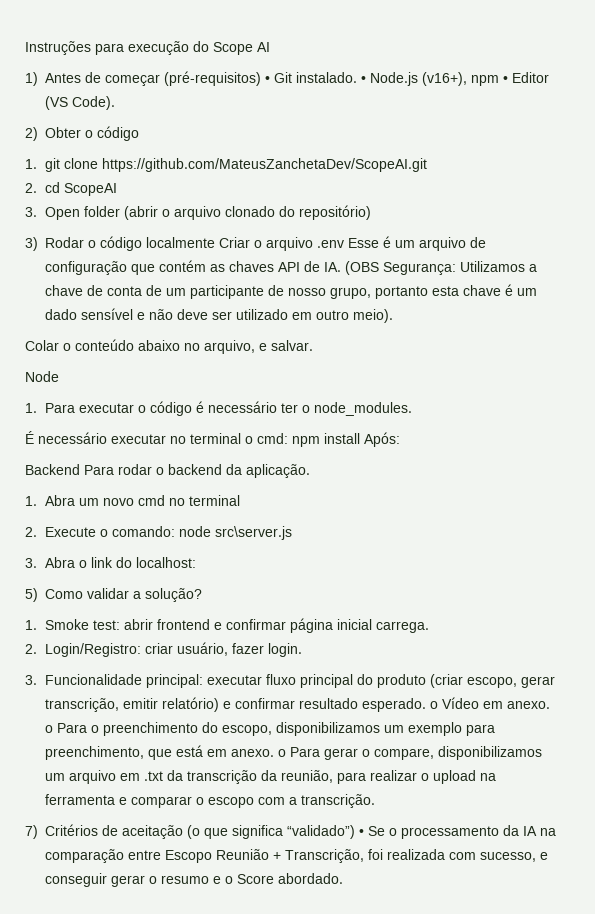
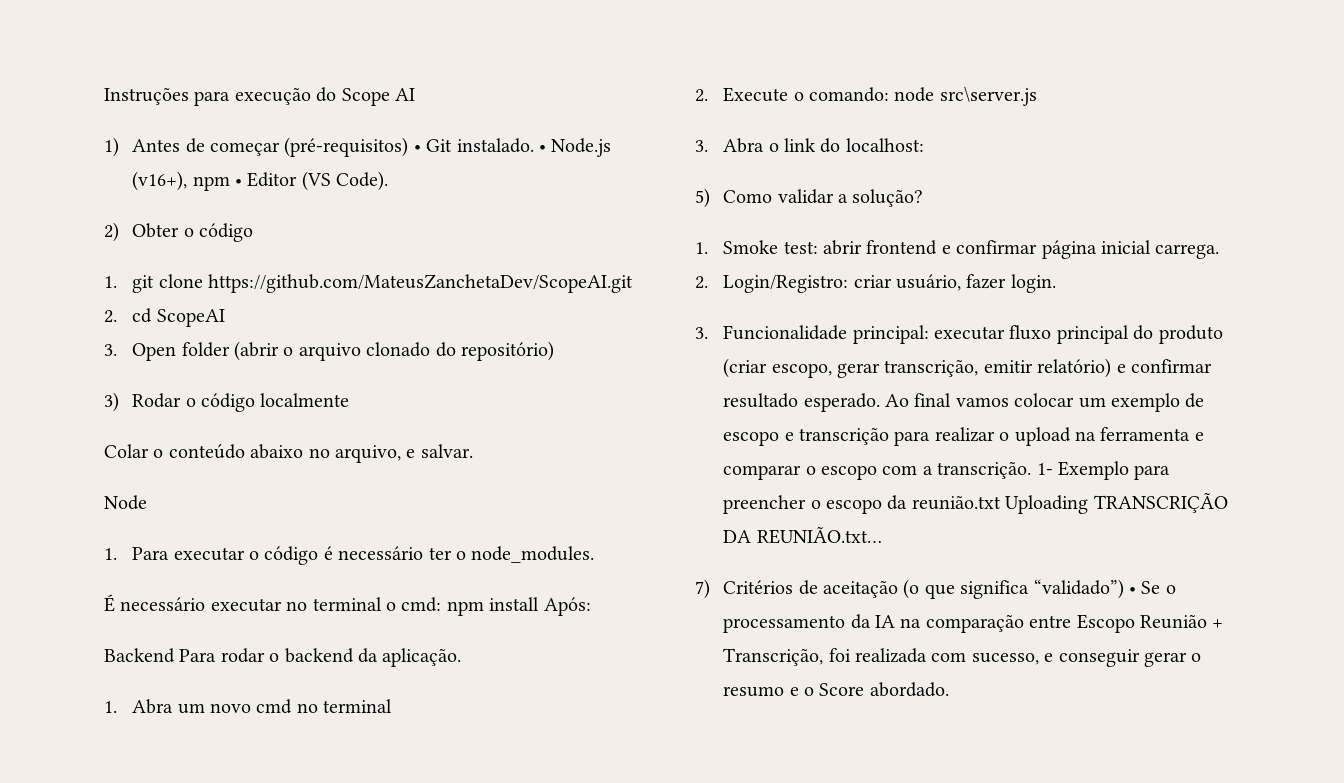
- 3) Rodar o código localmente Criar o arquivo .env Esse é um arquivo de configuração que contém as chaves API de IA. (OBS Segurança: Utilizamos a chave de conta de um participante de nosso grupo, portanto esta chave é um dado sensível e não deve ser utilizado em outro meio).
+ 3) Rodar o código localmente
- 3. Funcionalidade principal: executar fluxo principal do produto (criar escopo, gerar transcrição, emitir relatório) e confirmar resultado esperado. o Vídeo em anexo. o Para o preenchimento do escopo, disponibilizamos um exemplo para preenchimento, que está em anexo. o Para gerar o compare, disponibilizamos um arquivo em .txt da transcrição da reunião, para realizar o upload na ferramenta e comparar o escopo com a transcrição.
+ 3. Funcionalidade principal: executar fluxo principal do produto (criar escopo, gerar transcrição, emitir relatório) e confirmar resultado esperado. Ao final vamos colocar um exemplo de escopo e transcrição para realizar o upload na ferramenta e comparar o escopo com a transcrição. 1- Exemplo para preencher o escopo da reunião.txt Uploading TRANSCRIÇÃO DA REUNIÃO.txt…

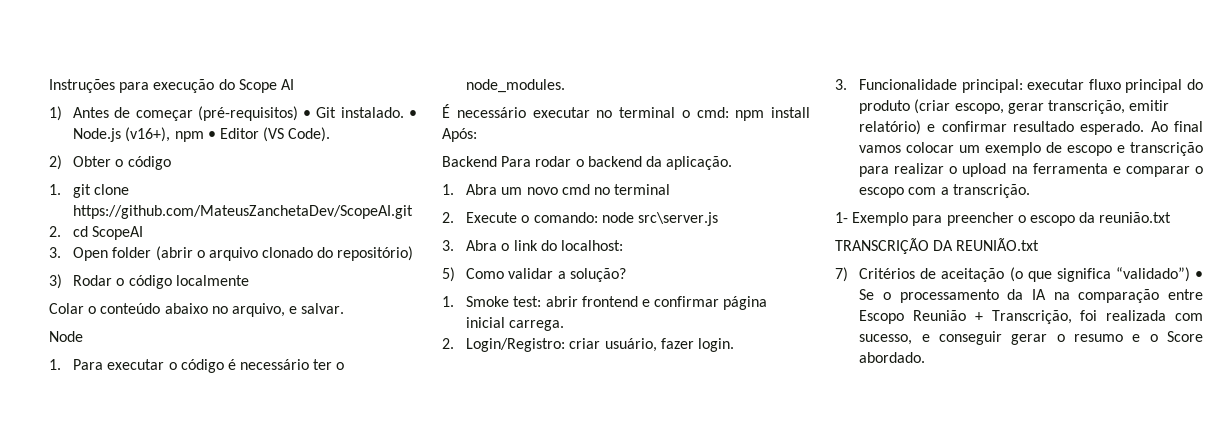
- Ao final vamos colocar um exemplo de escopo e transcrição para realizar o upload na ferramenta e comparar o escopo com a transcrição. 1- Exemplo para preencher o escopo da reunião.txt Uploading TRANSCRIÇÃO DA REUNIÃO.txt…
+ Ao final vamos colocar um exemplo de escopo e transcrição para realizar o upload na ferramenta e comparar o escopo com a transcrição.
+ 1- Exemplo para preencher o escopo da reunião.txt
+ TRANSCRIÇÃO DA REUNIÃO.txt

